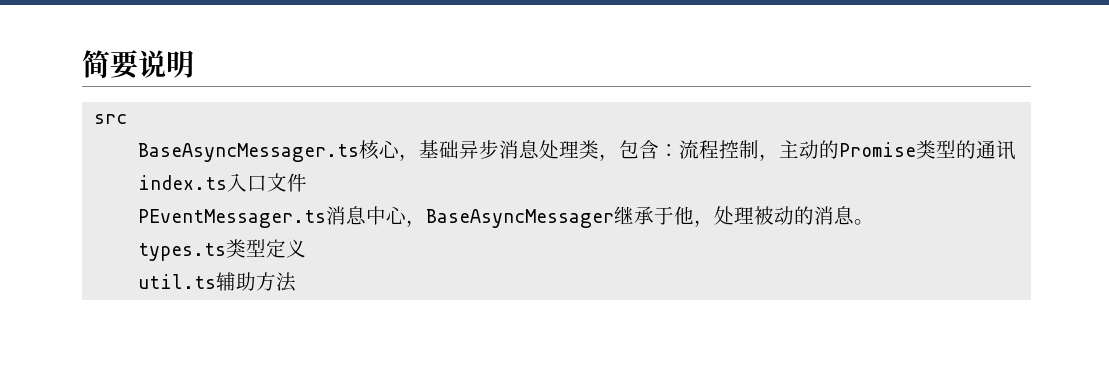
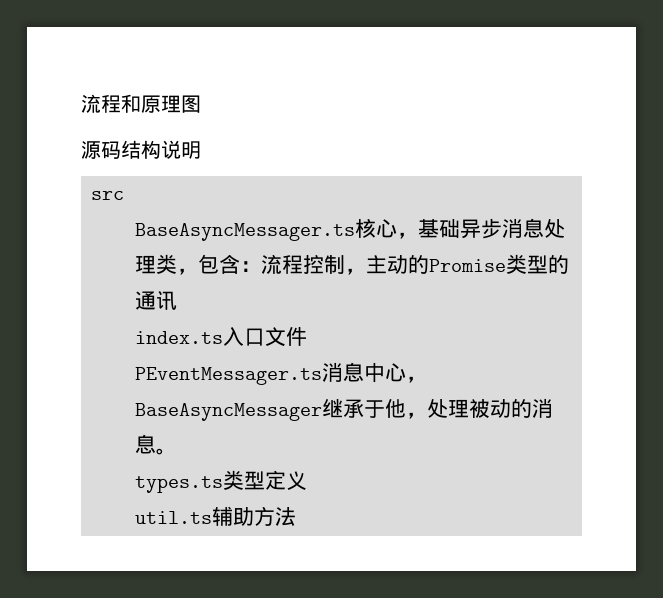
- 简要说明
+ 流程和原理图
+ 源码结构说明

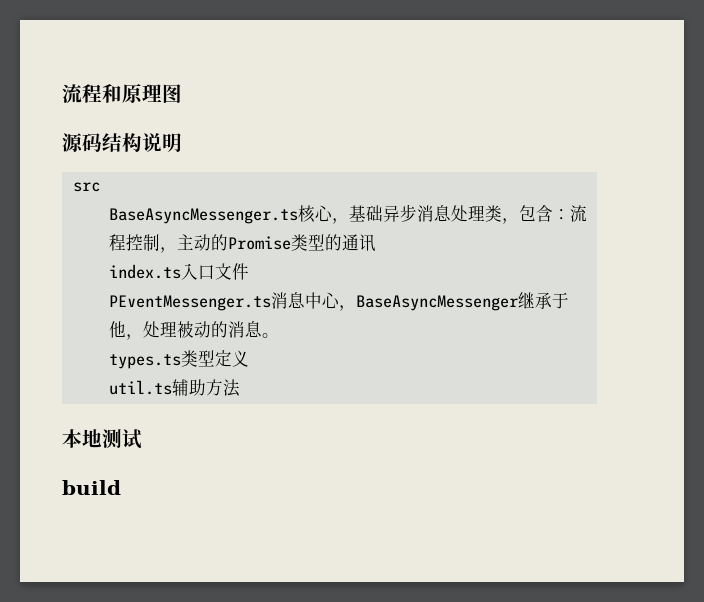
- BaseAsyncMessager.ts核心，基础异步消息处理类，包含：流程控制，主动的Promise类型的通讯
+ BaseAsyncMessenger.ts核心，基础异步消息处理类，包含：流程控制，主动的Promise类型的通讯
- PEventMessager.ts消息中心，BaseAsyncMessager继承于他，处理被动的消息。
+ PEventMessenger.ts消息中心，BaseAsyncMessenger继承于他，处理被动的消息。
+ 本地测试
+ build

